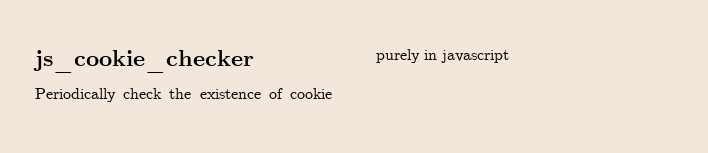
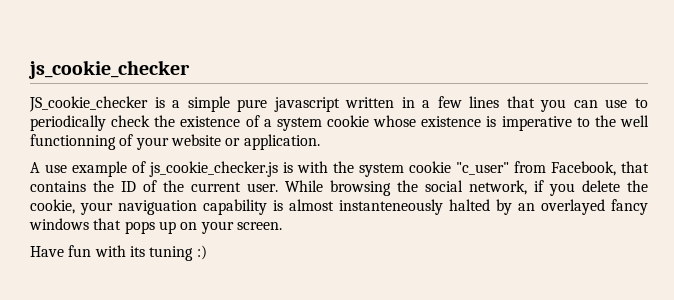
- Periodically check the existence of cookie purely in javascript
+ JS_cookie_checker is a simple pure javascript written in a few lines that you can use to periodically check the existence of a system cookie whose existence is imperative to the well functionning of your website or application.
+ A use example of js_cookie_checker.js is with the system cookie "c_user" from Facebook, that contains the ID of the current user. While browsing the social network, if you delete the cookie, your naviguation capability is almost instanteneously halted by an overlayed fancy windows that pops up on your screen.
+ Have fun with its tuning :)

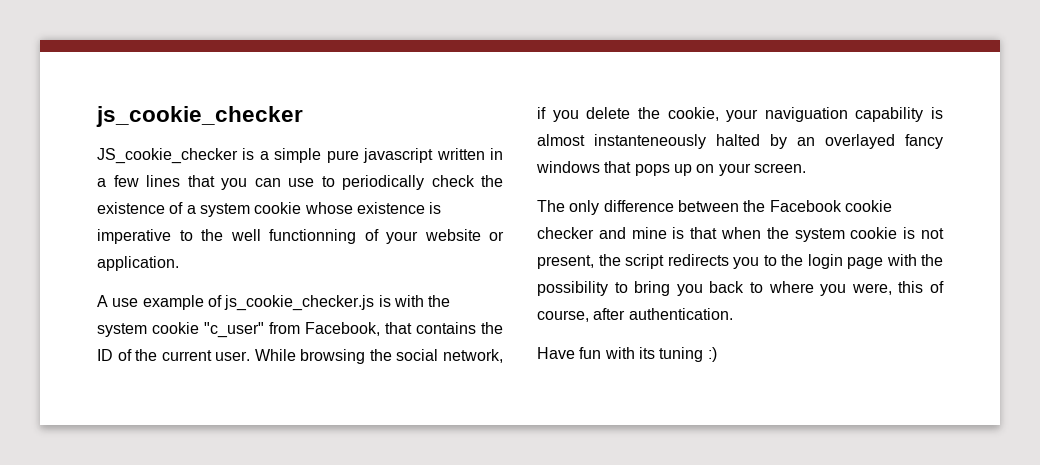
+ The only difference between the Facebook cookie checker and mine is that when the system cookie is not present, the script redirects you to the login page with the possibility to bring you back to where you were, this of course, after authentication.

